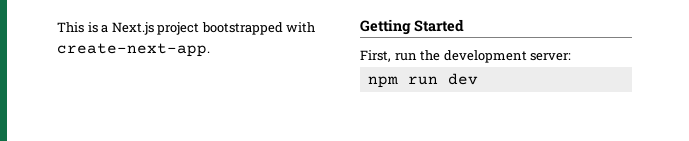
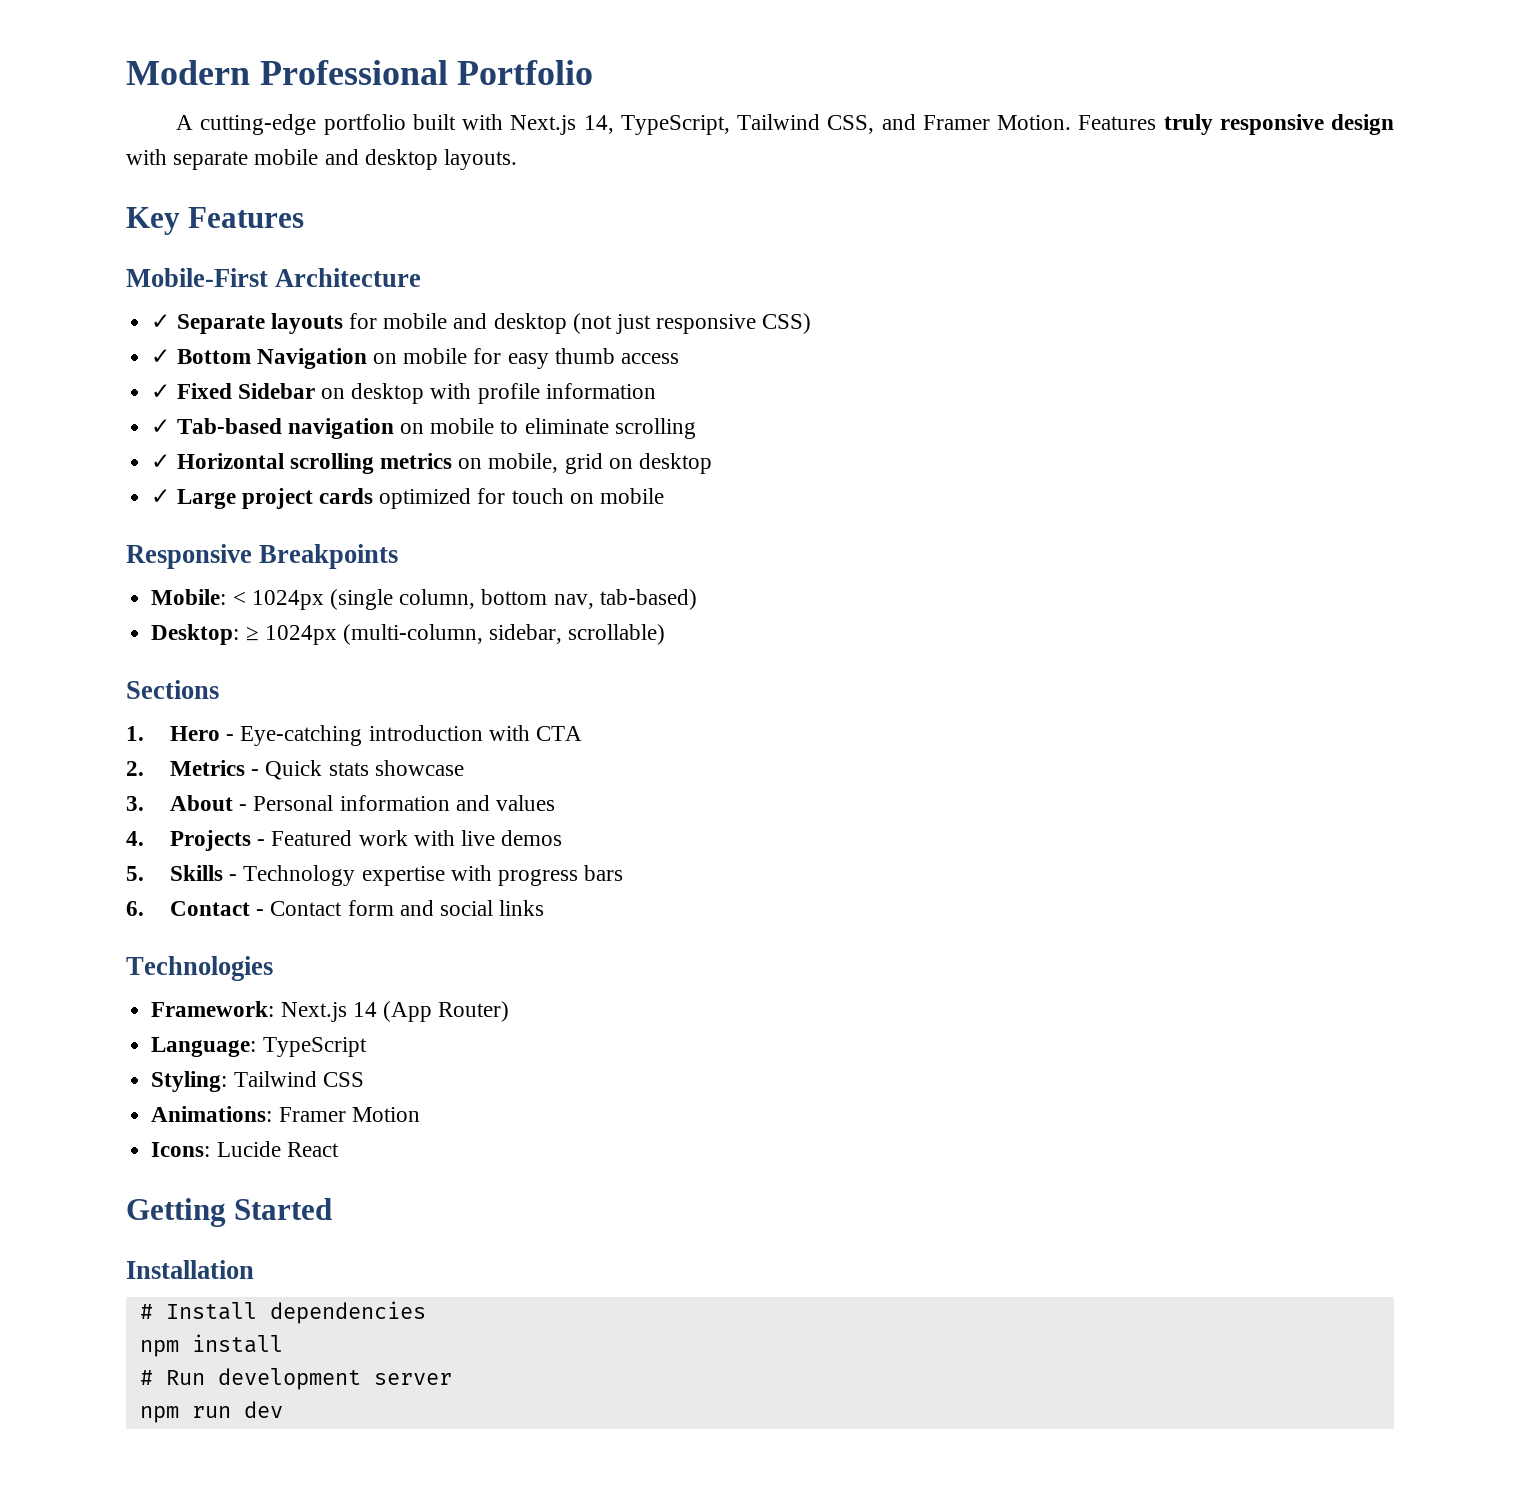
- This is a Next.js project bootstrapped with create-next-app.
+ Modern Professional Portfolio
+ A cutting-edge portfolio built with Next.js 14, TypeScript, Tailwind CSS, and Framer Motion. Features truly responsive design with separate mobile and desktop layouts.
+ Key Features
+ Mobile-First Architecture
+ ✓ Separate layouts for mobile and desktop (not just responsive CSS)
+ ✓ Bottom Navigation on mobile for easy thumb access
+ ✓ Fixed Sidebar on desktop with profile information
+ ✓ Tab-based navigation on mobile to eliminate scrolling
+ ✓ Horizontal scrolling metrics on mobile, grid on desktop
+ ✓ Large project cards optimized for touch on mobile
+ Responsive Breakpoints
+ Mobile: < 1024px (single column, bottom nav, tab-based)
+ Desktop: ≥ 1024px (multi-column, sidebar, scrollable)
+ Sections
+ 1. Hero - Eye-catching introduction with CTA
+ 2. Metrics - Quick stats showcase
+ 3. About - Personal information and values
+ 4. Projects - Featured work with live demos
+ 5. Skills - Technology expertise with progress bars
+ 6. Contact - Contact form and social links
+ Technologies
+ Framework: Next.js 14 (App Router)
+ Language: TypeScript
+ Styling: Tailwind CSS
+ Animations: Framer Motion
+ Icons: Lucide React
  Getting Started
- First, run the development server:
+ Installation
+ # Install dependencies
+ npm install
+ # Run development server

